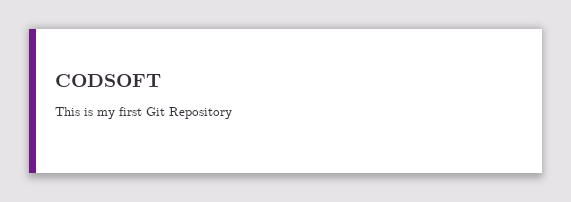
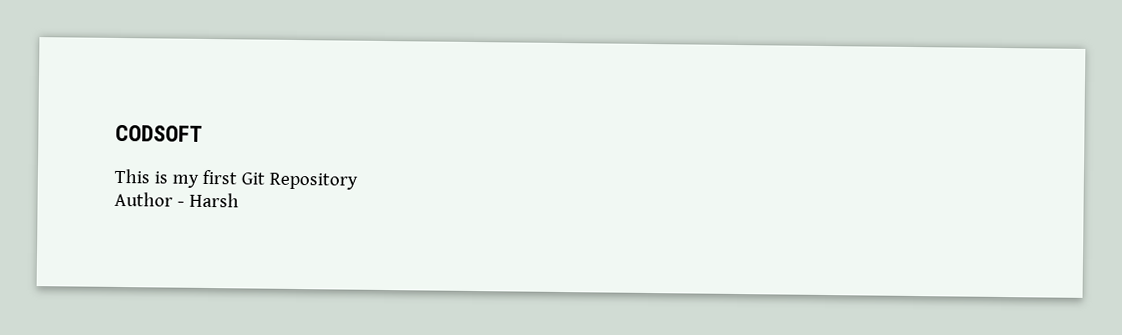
+ Author - Harsh

